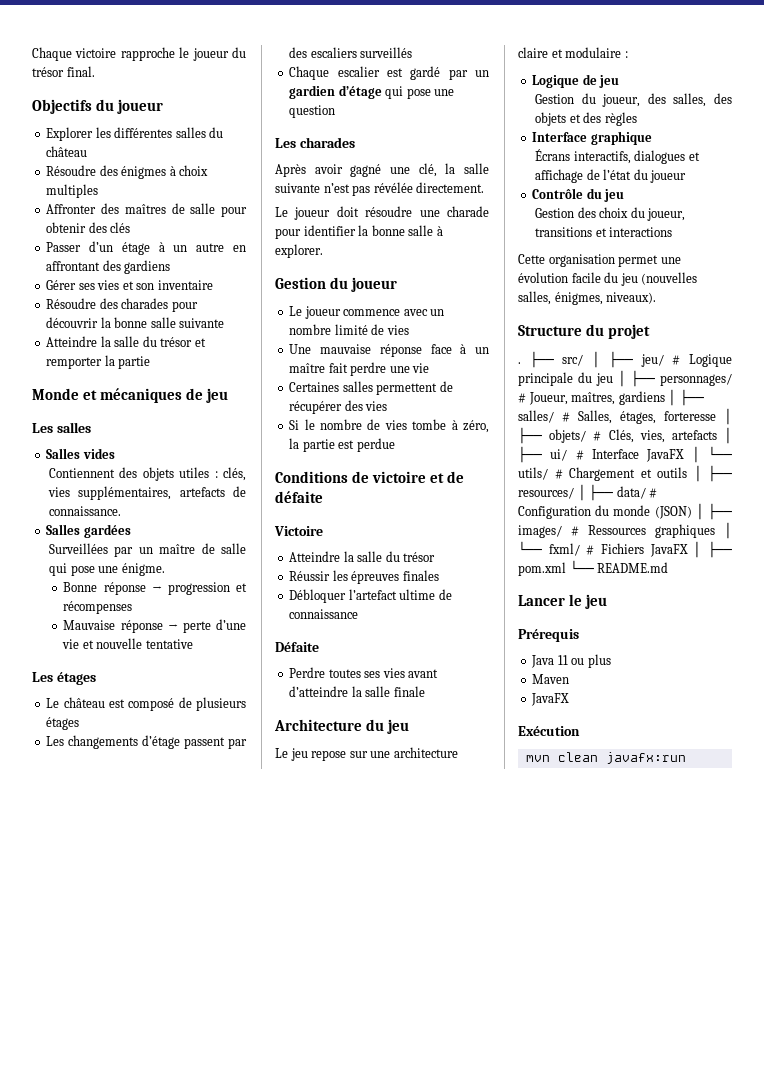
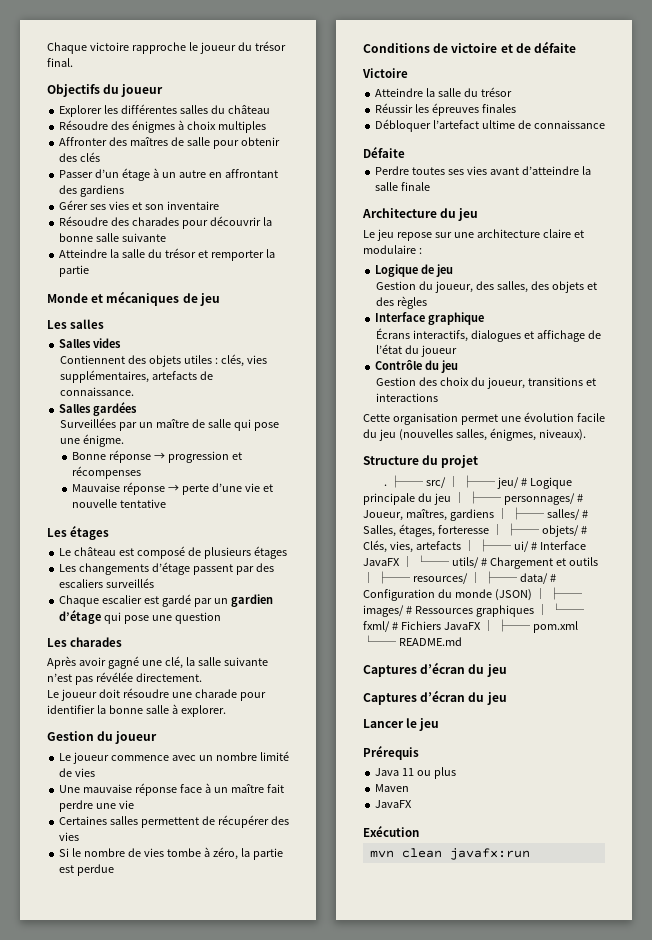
  ├── src/ │ ├── jeu/ # Logique principale du jeu │ ├── personnages/ # Joueur, maîtres, gardiens │ ├── salles/ # Salles, étages, forteresse │ ├── objets/ # Clés, vies, artefacts │ ├── ui/ # Interface JavaFX │ └── utils/ # Chargement et outils │ ├── resources/ │ ├── data/ # Configuration du monde (JSON) │ ├── images/ # Ressources graphiques │ └── fxml/ # Fichiers JavaFX │ ├── pom.xml └── README.md
+ Captures d’écran du jeu
+ Captures d’écran du jeu

